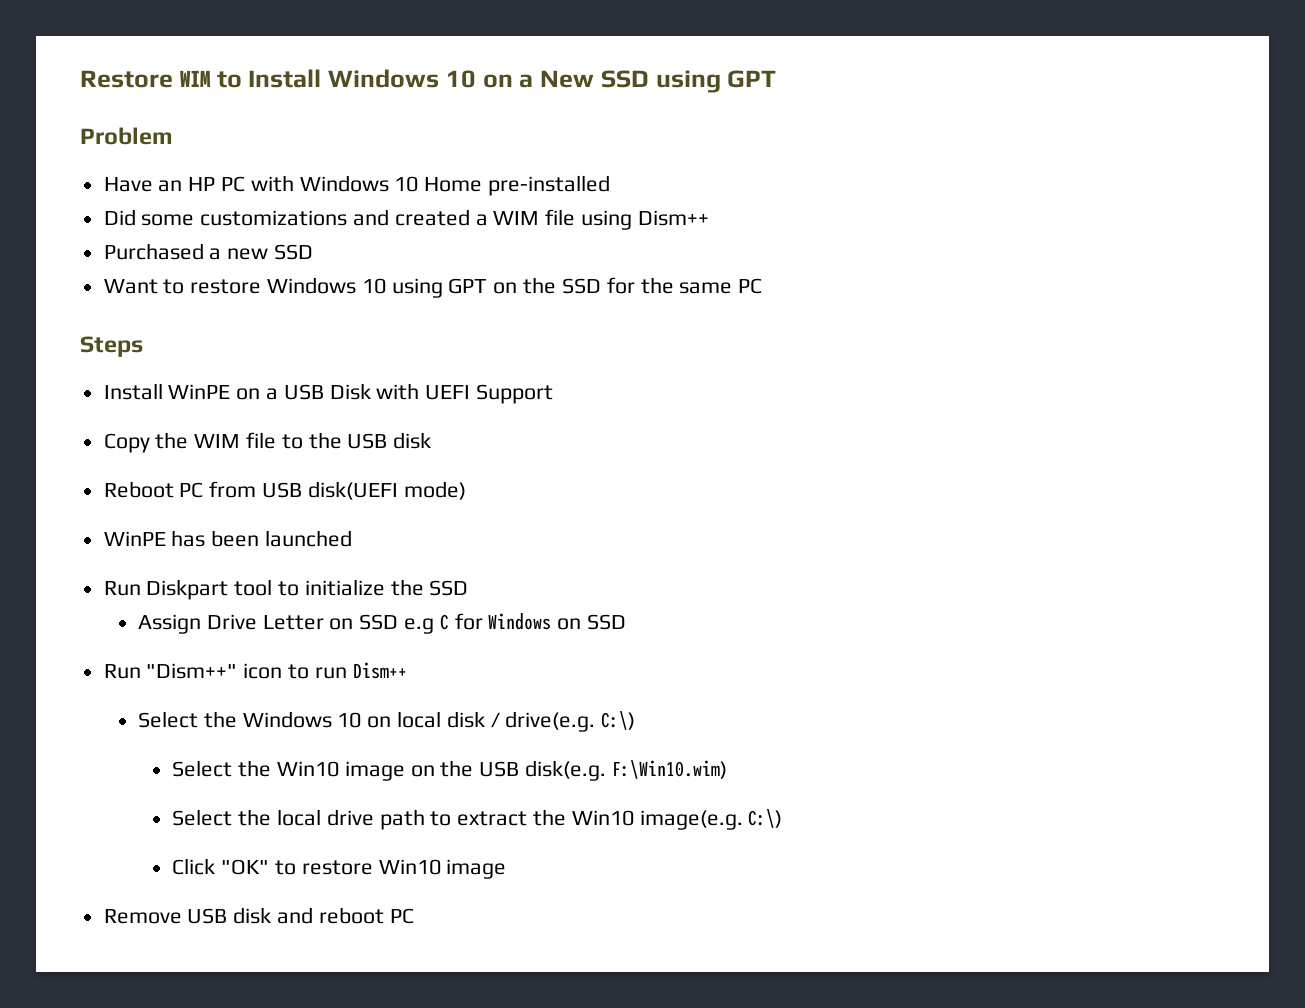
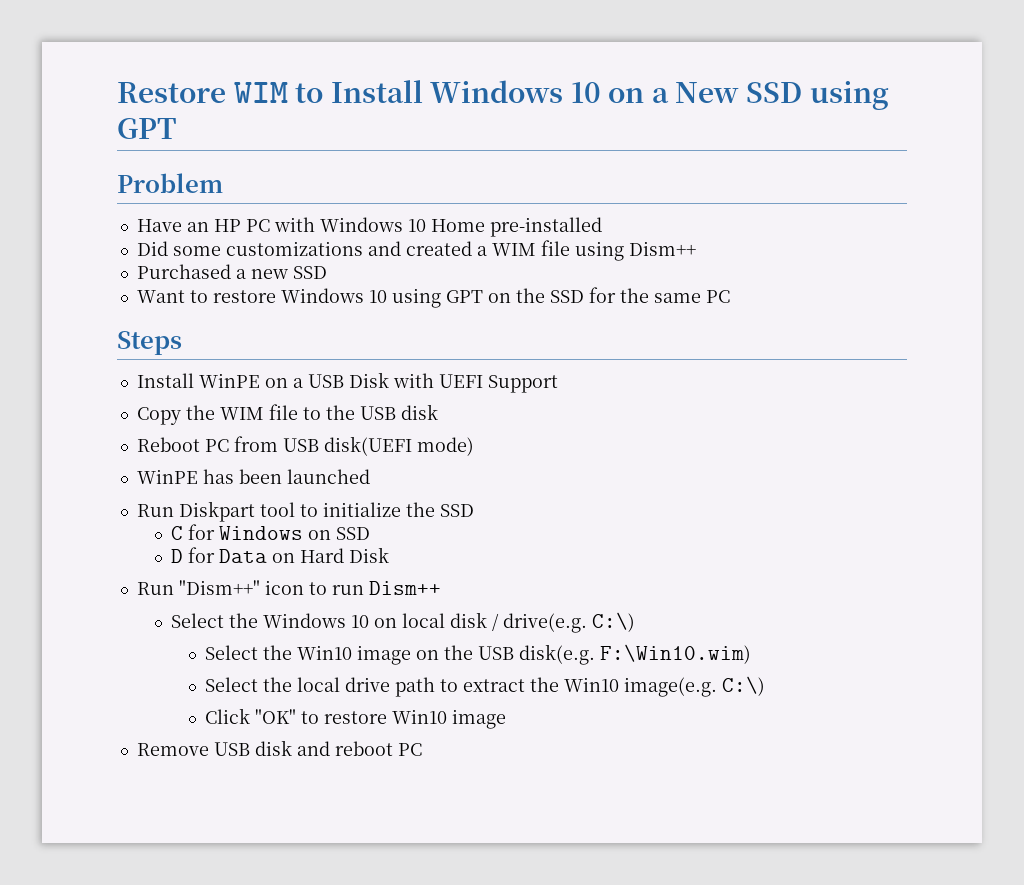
- Assign Drive Letter on SSD e.g C for Windows on SSD
+ C for Windows on SSD
+ D for Data on Hard Disk

